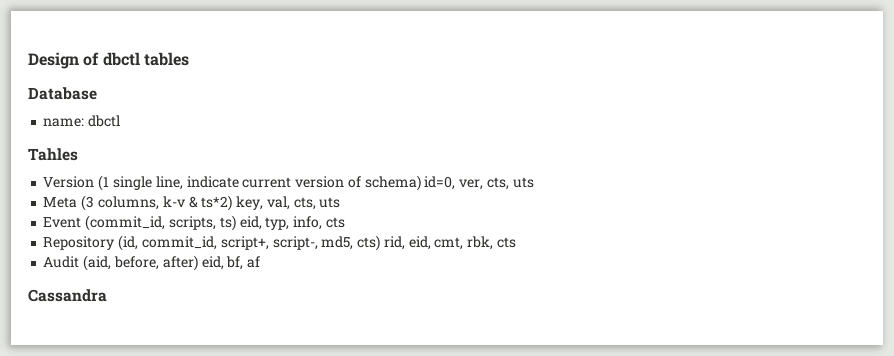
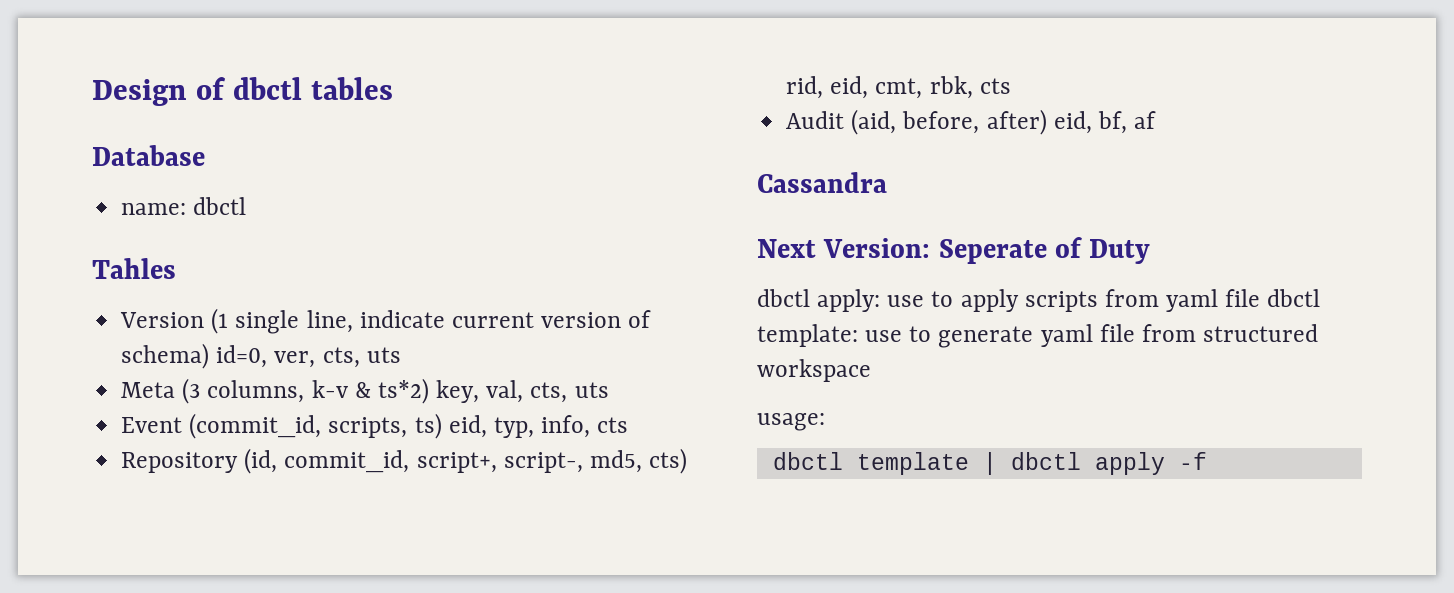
+ Next Version: Seperate of Duty
+ dbctl apply: use to apply scripts from yaml file dbctl template: use to generate yaml file from structured workspace
+ usage:
+ dbctl template | dbctl apply -f

